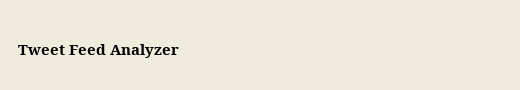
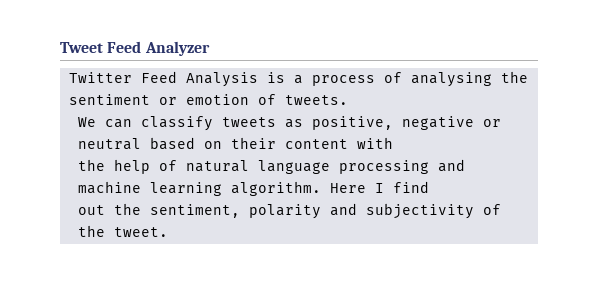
+ Twitter Feed Analysis is a process of analysing the sentiment or emotion of tweets.
+ We can classify tweets as positive, negative or neutral based on their content with
+ the help of natural language processing and machine learning algorithm. Here I find
+ out the sentiment, polarity and subjectivity of the tweet.

